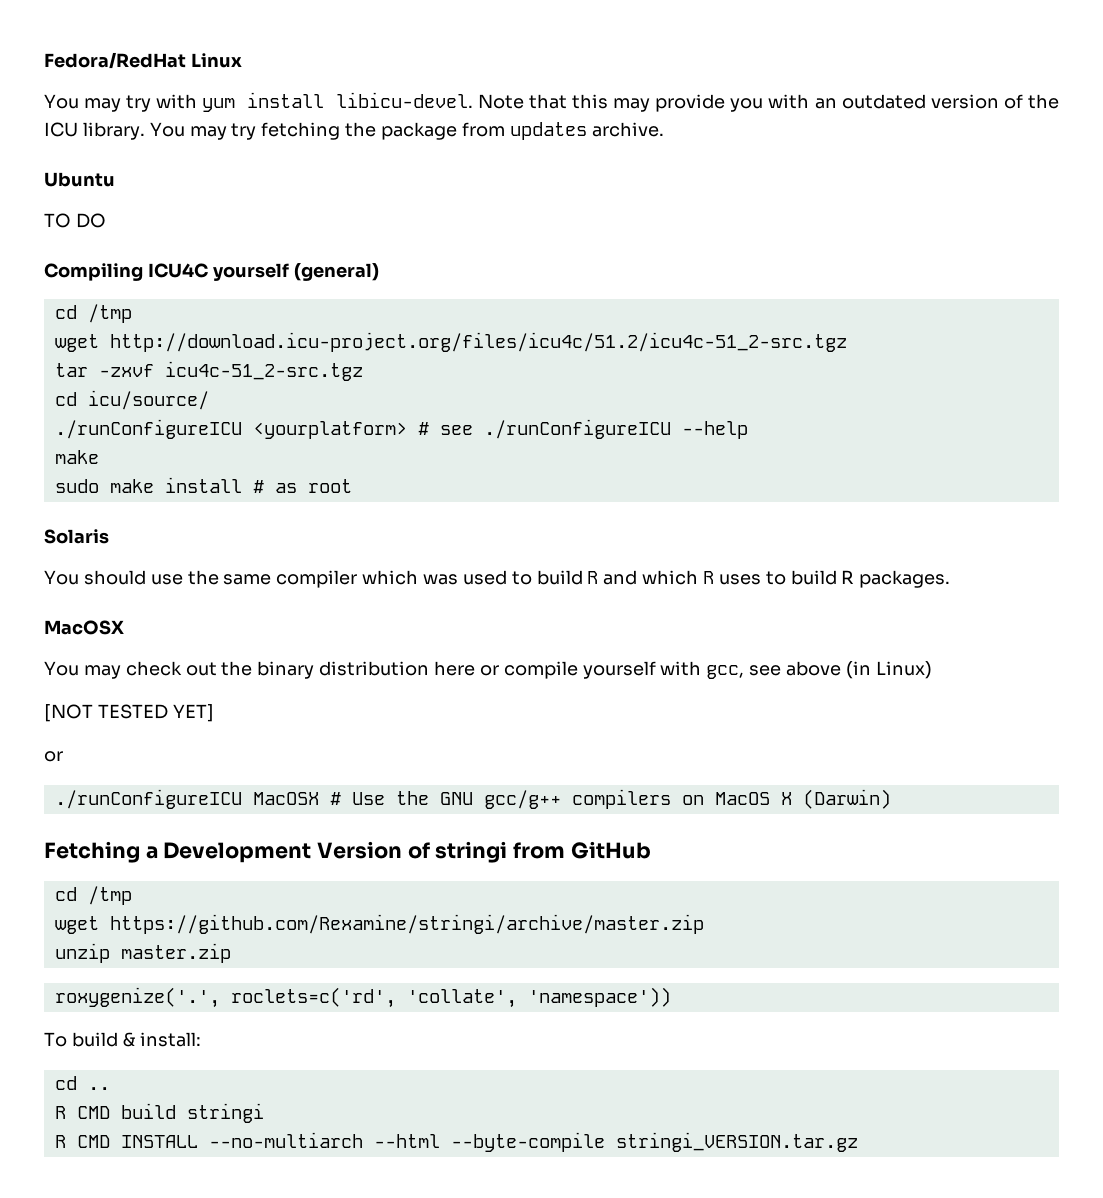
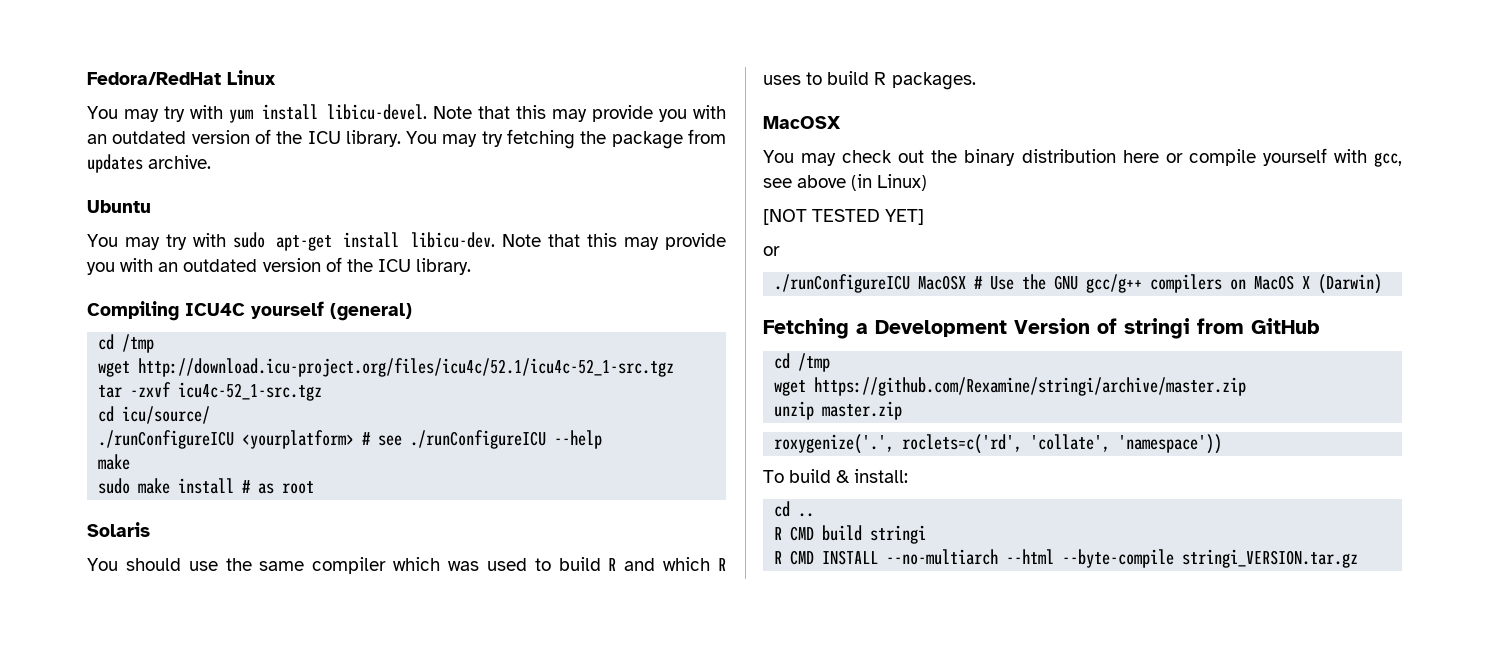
- TO DO
+ You may try with sudo apt-get install libicu-dev. Note that this may provide you with an outdated version of the ICU library.
- wget http://download.icu-project.org/files/icu4c/51.2/icu4c-51_2-src.tgz
+ wget http://download.icu-project.org/files/icu4c/52.1/icu4c-52_1-src.tgz
- tar -zxvf icu4c-51_2-src.tgz
+ tar -zxvf icu4c-52_1-src.tgz

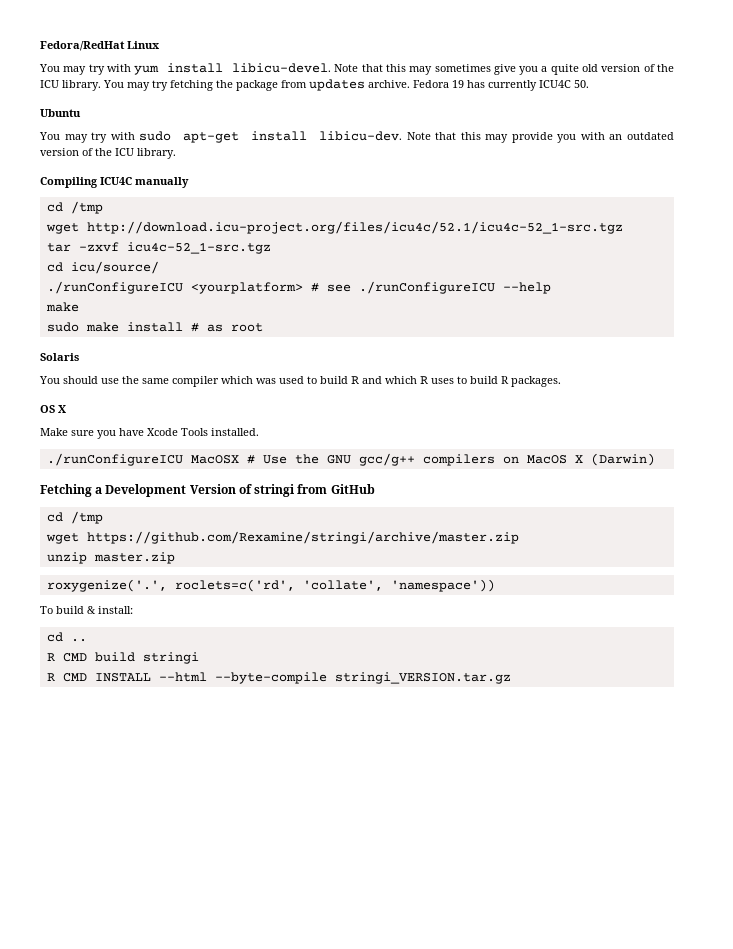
- You may try with yum install libicu-devel. Note that this may provide you with an outdated version of the ICU library.
+ You may try with yum install libicu-devel. Note that this may sometimes give you a quite old version of the ICU library.
+ Fedora 19 has currently ICU4C 50.
- Compiling ICU4C yourself (general)
+ Compiling ICU4C manually
  You should use the same compiler which was used to build R and which R uses to build R packages.
- MacOSX
- You may check out the binary distribution here or compile yourself with gcc, see above (in Linux)
- [NOT TESTED YET]
- or
+ OS X
+ Make sure you have Xcode Tools installed.
- R CMD INSTALL --no-multiarch --html --byte-compile stringi_VERSION.tar.gz
+ R CMD INSTALL --html --byte-compile stringi_VERSION.tar.gz

